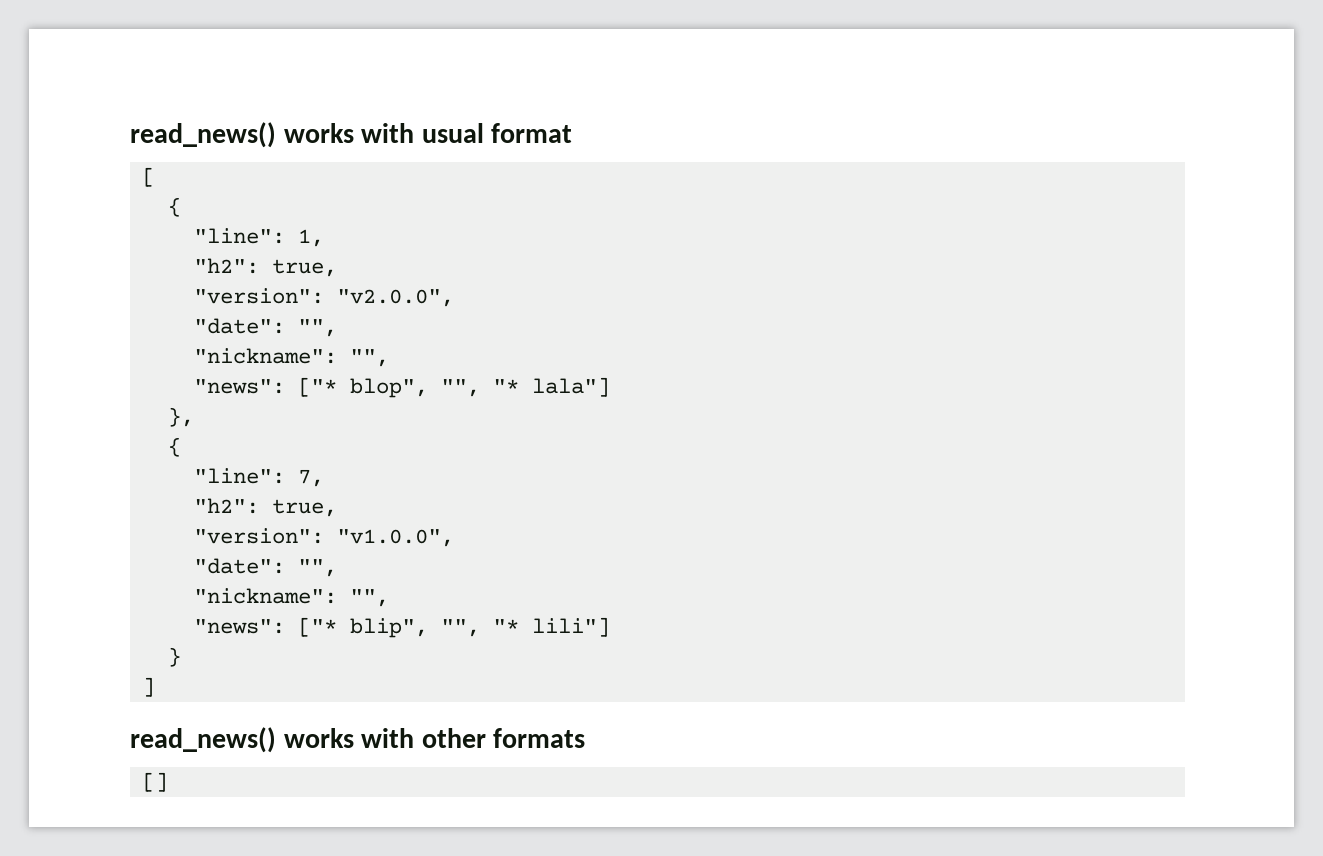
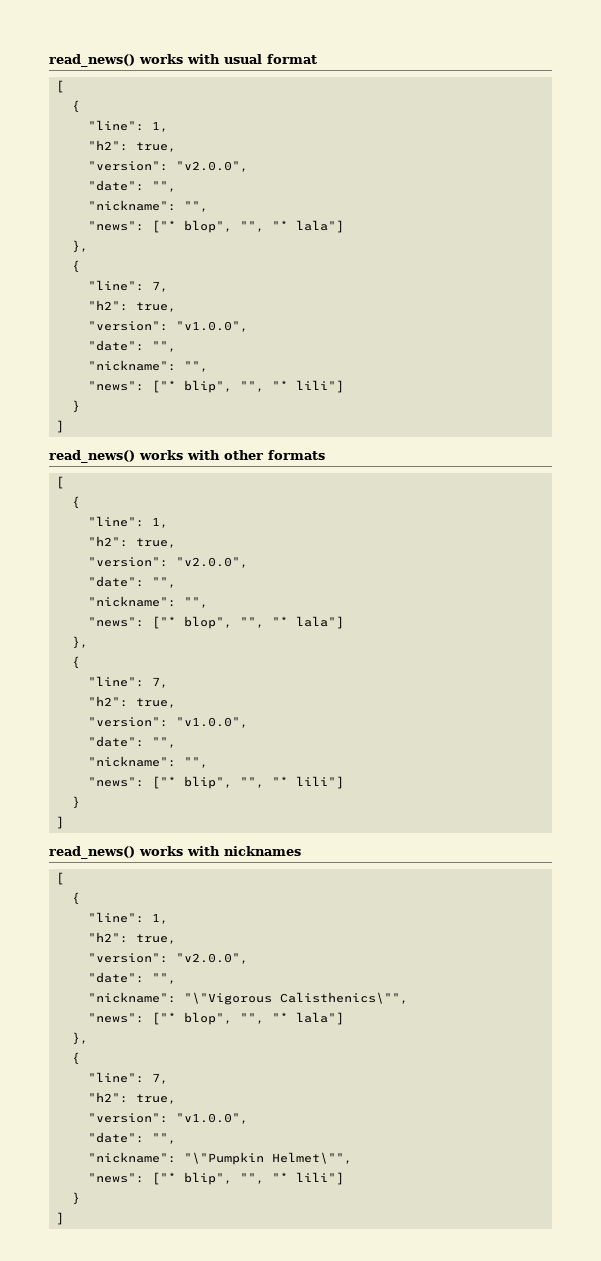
  read_news() works with other formats
- []
+ [
+ {
+ "line": 1,
+ "h2": true,
+ "version": "v2.0.0",
+ "date": "",
+ "nickname": "",
+ "news": ["* blop", "", "* lala"]
+ },
+ {
+ "line": 7,
+ "h2": true,
+ "version": "v1.0.0",
+ "date": "",
+ "nickname": "",
+ "news": ["* blip", "", "* lili"]
+ }
+ ]
+ read_news() works with nicknames
+ [
+ {
+ "line": 1,
+ "h2": true,
+ "version": "v2.0.0",
+ "date": "",
+ "nickname": "\"Vigorous Calisthenics\"",
+ "news": ["* blop", "", "* lala"]
+ },
+ {
+ "line": 7,
+ "h2": true,
+ "version": "v1.0.0",
+ "date": "",
+ "nickname": "\"Pumpkin Helmet\"",
+ "news": ["* blip", "", "* lili"]
+ }
+ ]

